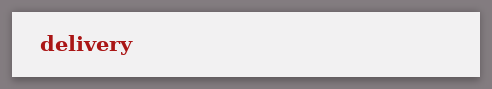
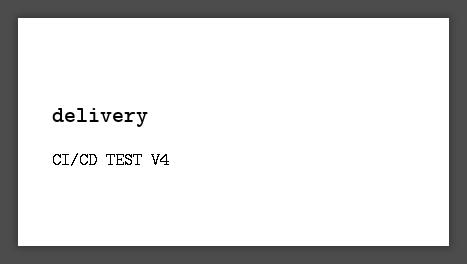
+ CI/CD TEST V4

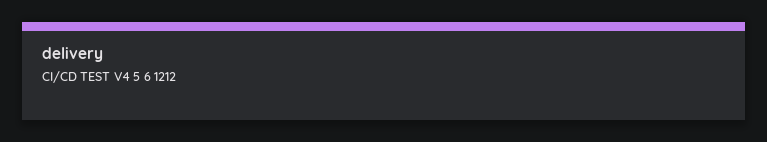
- CI/CD TEST V4
+ CI/CD TEST V4 5 6 1212

